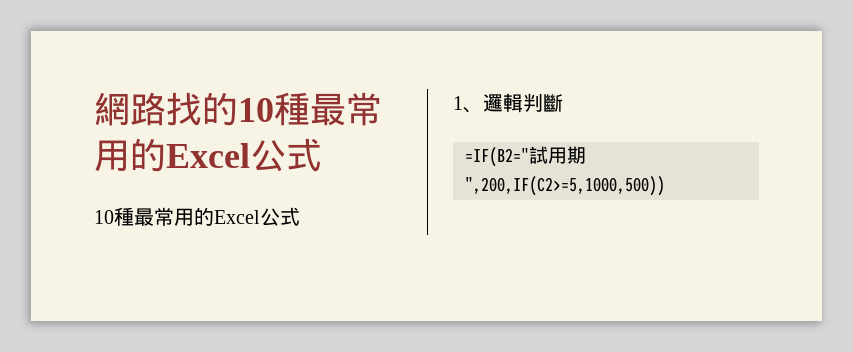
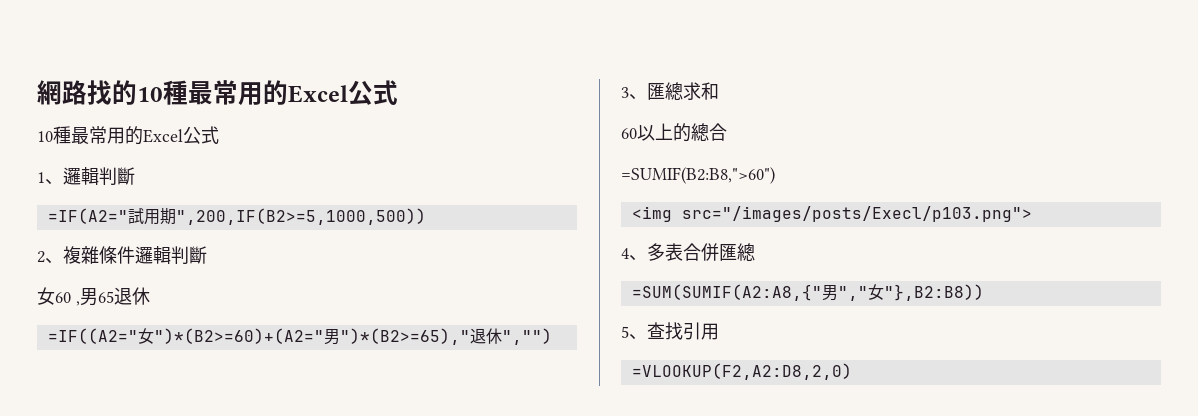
- =IF(B2="試用期",200,IF(C2>=5,1000,500))
+ =IF(A2="試用期",200,IF(B2>=5,1000,500))
+ 2、複雜條件邏輯判斷
+ 女60 ,男65退休
+ =IF((A2="女")*(B2>=60)+(A2="男")*(B2>=65),"退休","")
+ 3、匯總求和
+ 60以上的總合
+ =SUMIF(B2:B8,">60")
+ <img src="/images/posts/Execl/p103.png">
+ 4、多表合併匯總
+ =SUM(SUMIF(A2:A8,{"男","女"},B2:B8))
+ 5、查找引用
+ =VLOOKUP(F2,A2:D8,2,0)

